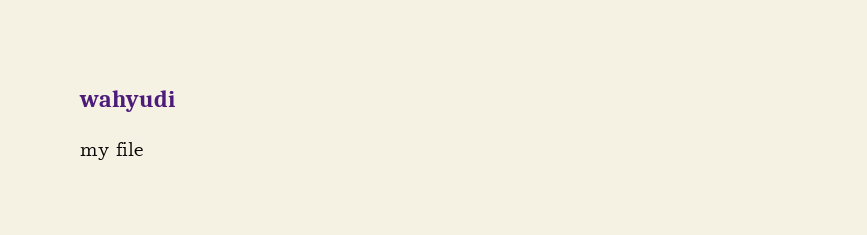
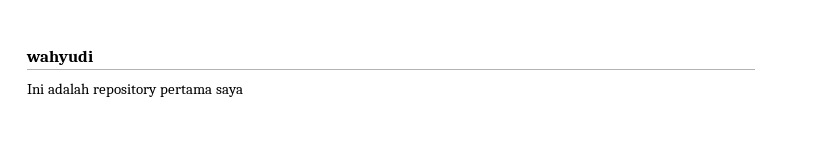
- my file
+ Ini adalah repository pertama saya

